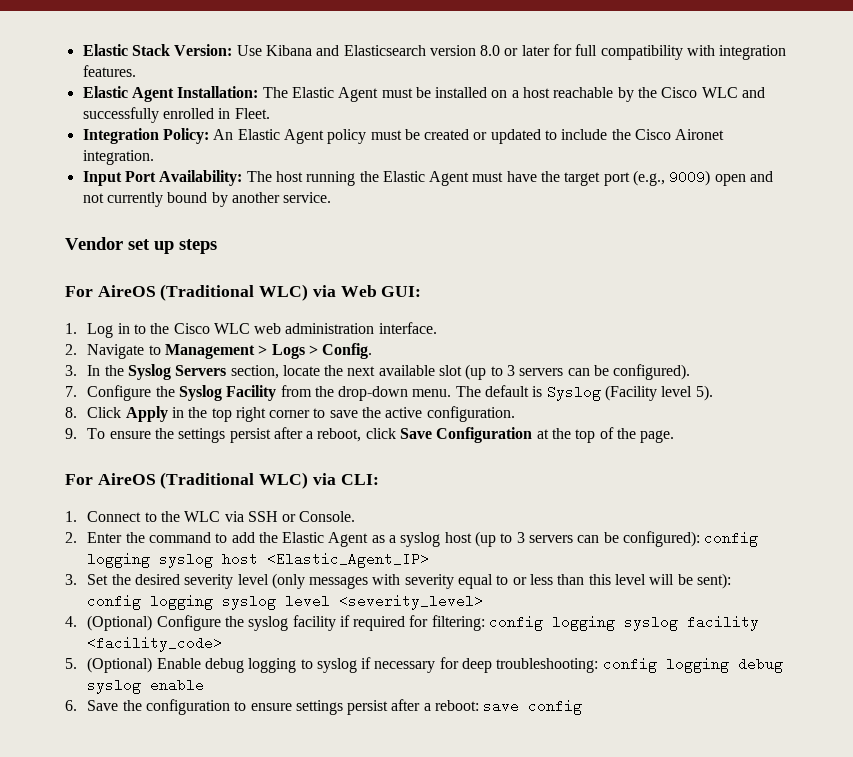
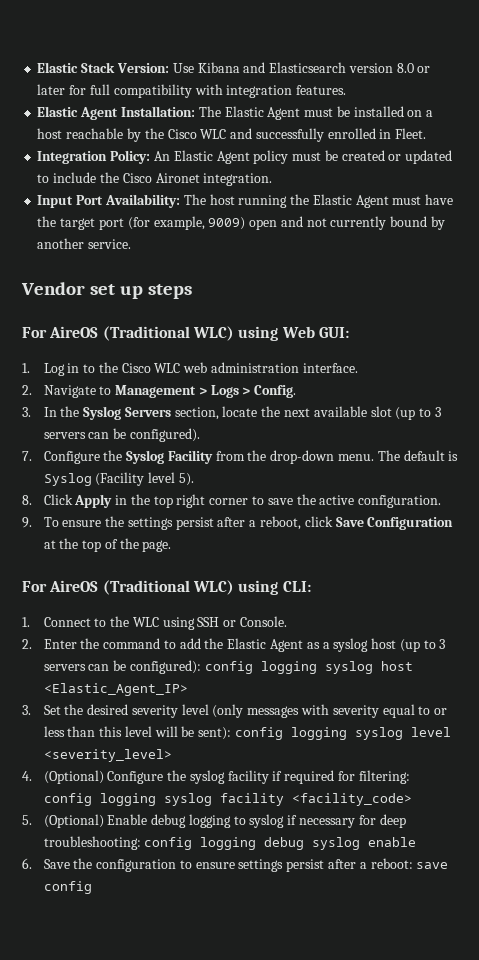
- Input Port Availability: The host running the Elastic Agent must have the target port (e.g., 9009) open and not currently bound by another service.
+ Input Port Availability: The host running the Elastic Agent must have the target port (for example, 9009) open and not currently bound by another service.
- For AireOS (Traditional WLC) via Web GUI:
+ For AireOS (Traditional WLC) using Web GUI:
- For AireOS (Traditional WLC) via CLI:
+ For AireOS (Traditional WLC) using CLI:
- 1. Connect to the WLC via SSH or Console.
+ 1. Connect to the WLC using SSH or Console.

